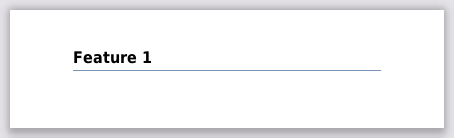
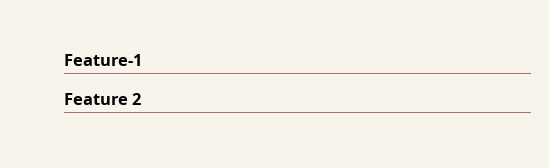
- Feature 1
+ Feature-1
+ Feature 2

